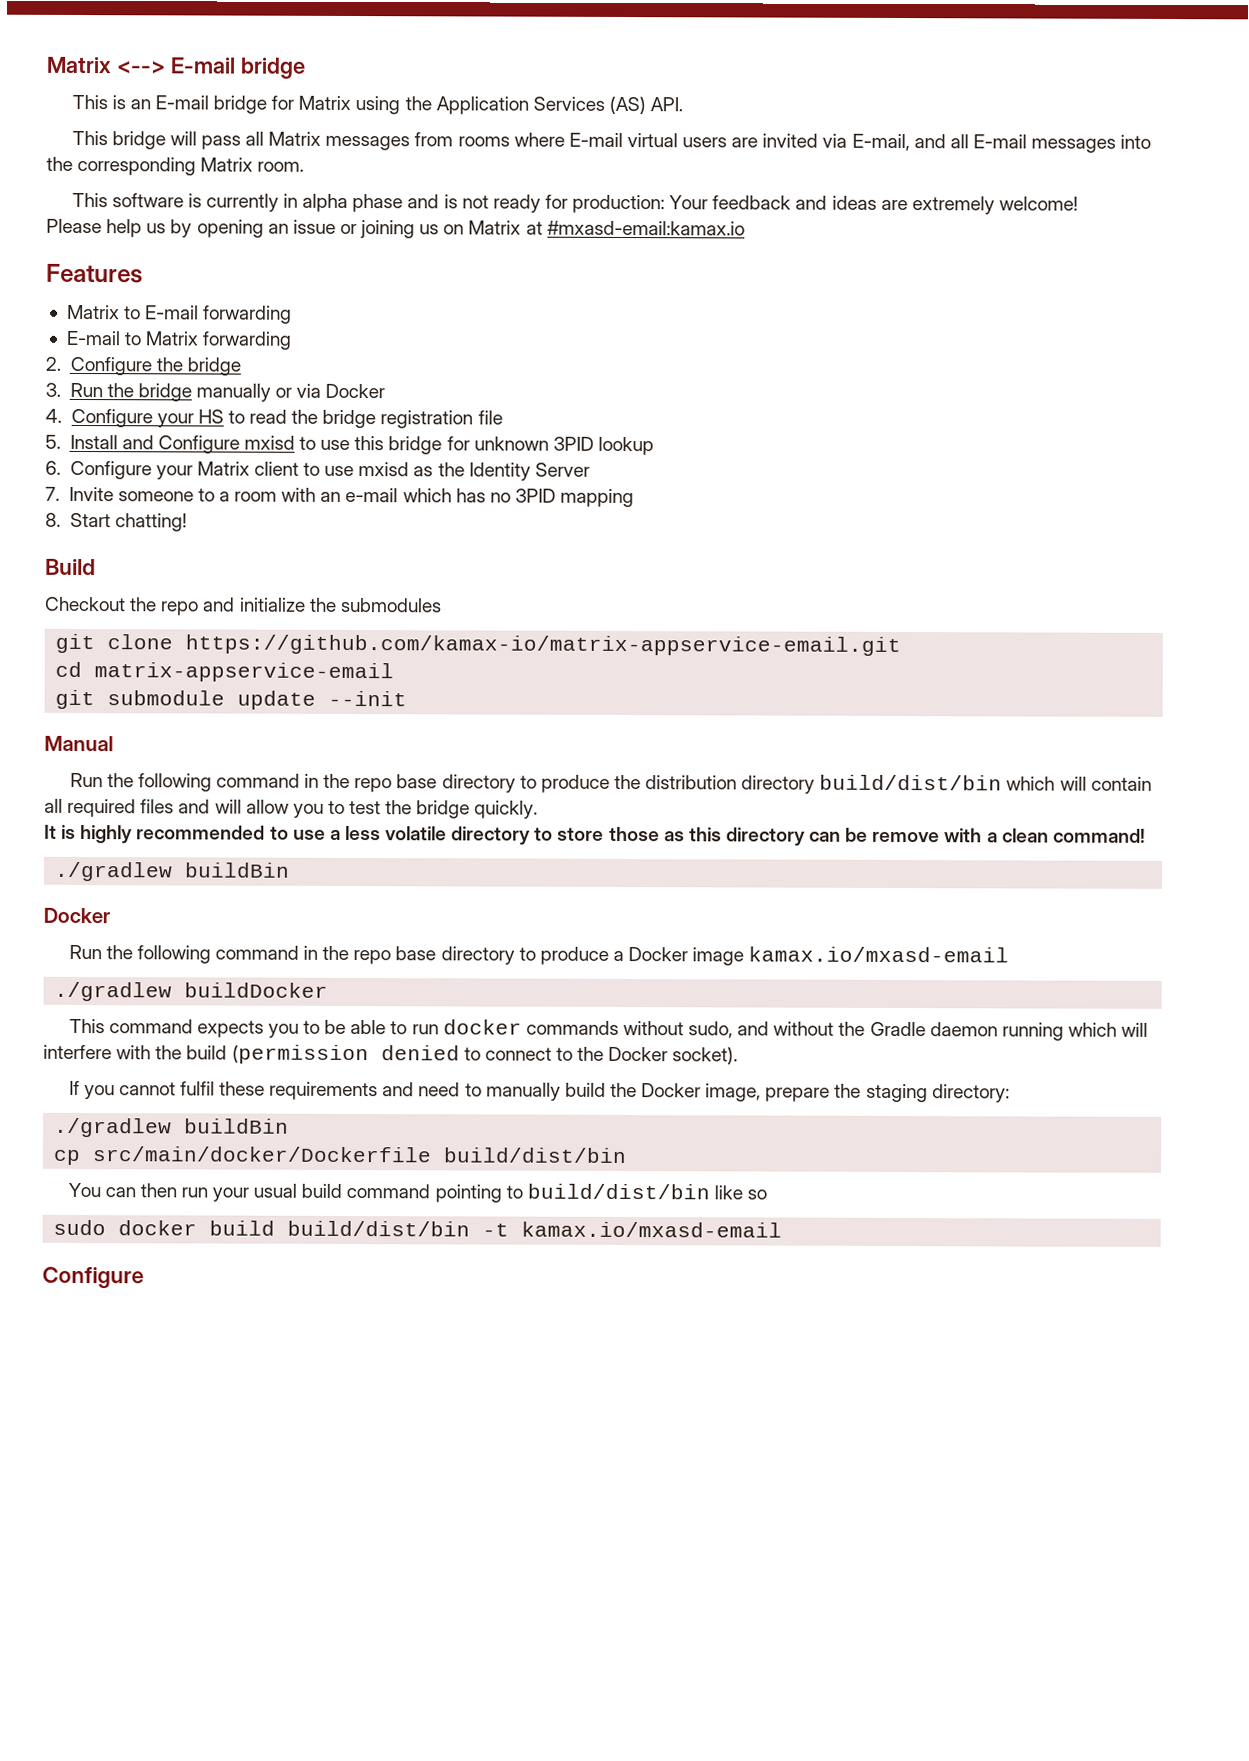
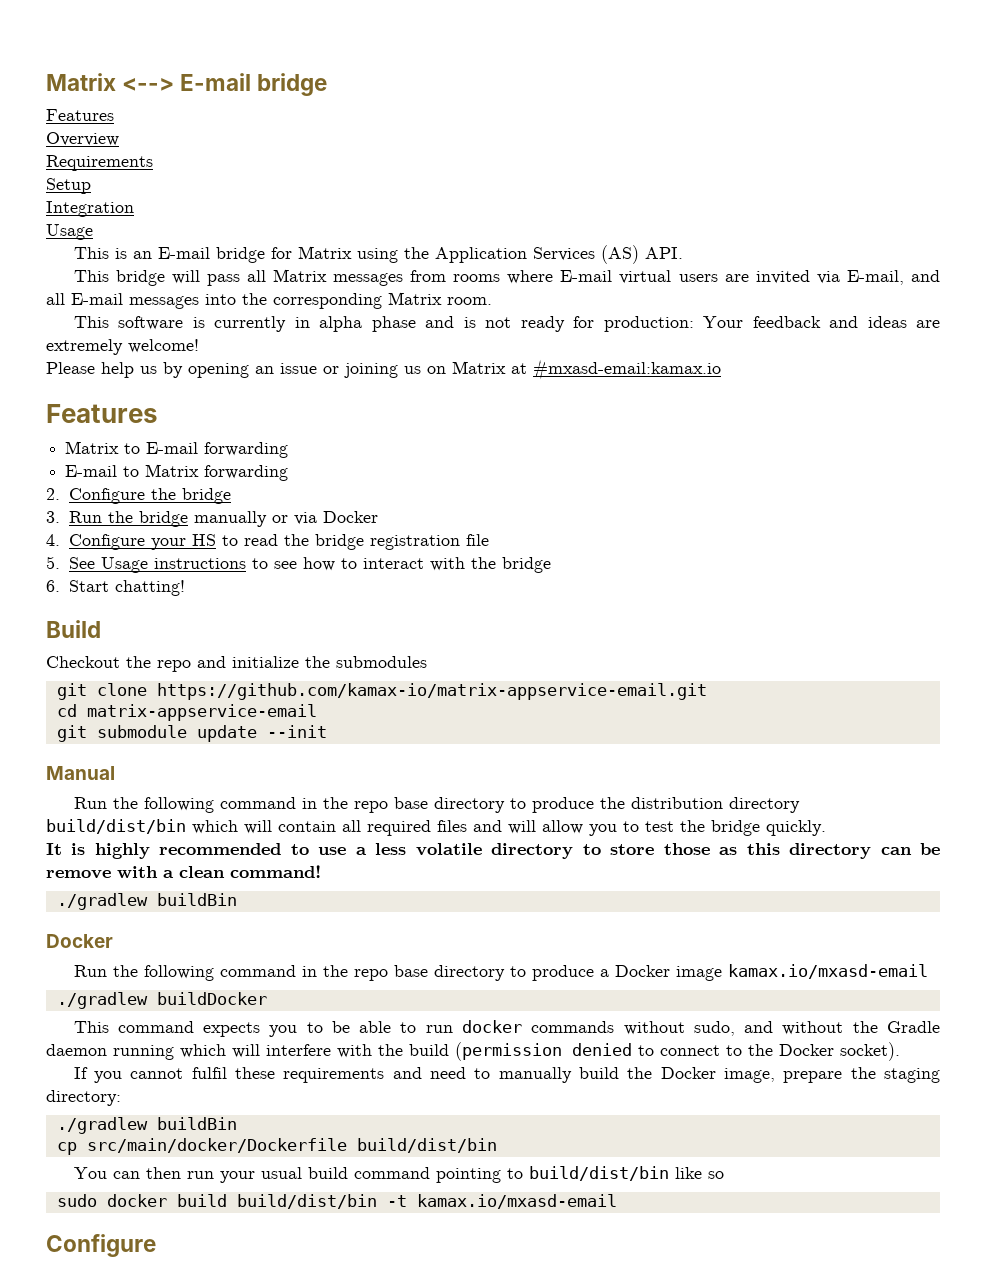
  Matrix <--> E-mail bridge
+ Features
+ Overview
+ Requirements
+ Setup
+ Integration
+ Usage
- 5. Install and Configure mxisd to use this bridge for unknown 3PID lookup
- 6. Configure your Matrix client to use mxisd as the Identity Server
- 7. Invite someone to a room with an e-mail which has no 3PID mapping
- 8. Start chatting!
+ 5. See Usage instructions to see how to interact with the bridge
+ 6. Start chatting!

